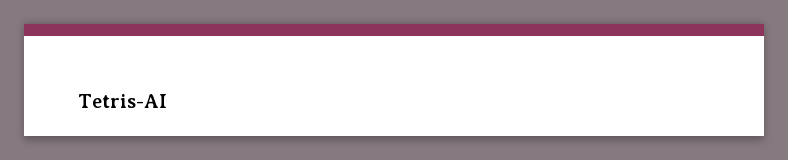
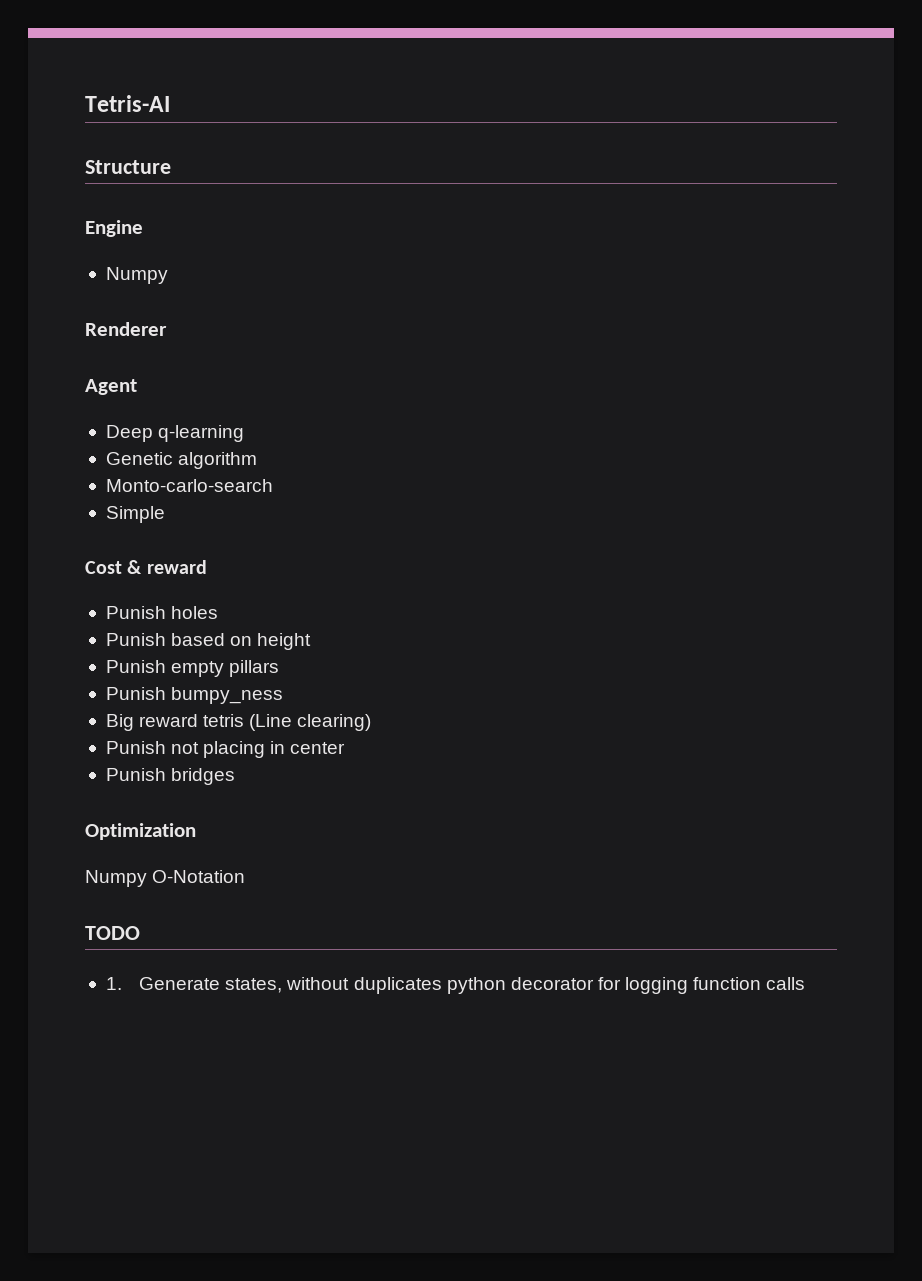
+ Structure
+ Engine
+ Numpy
+ Renderer
+ Agent
+ Deep q-learning
+ Genetic algorithm
+ Monto-carlo-search
+ Simple
+ Cost & reward
+ Punish holes
+ Punish based on height
+ Punish empty pillars
+ Punish bumpy_ness
+ Big reward tetris (Line clearing)
+ Punish not placing in center
+ Punish bridges
+ Optimization
+ Numpy O-Notation
+ TODO
+ 1. Generate states, without duplicates python decorator for logging function calls

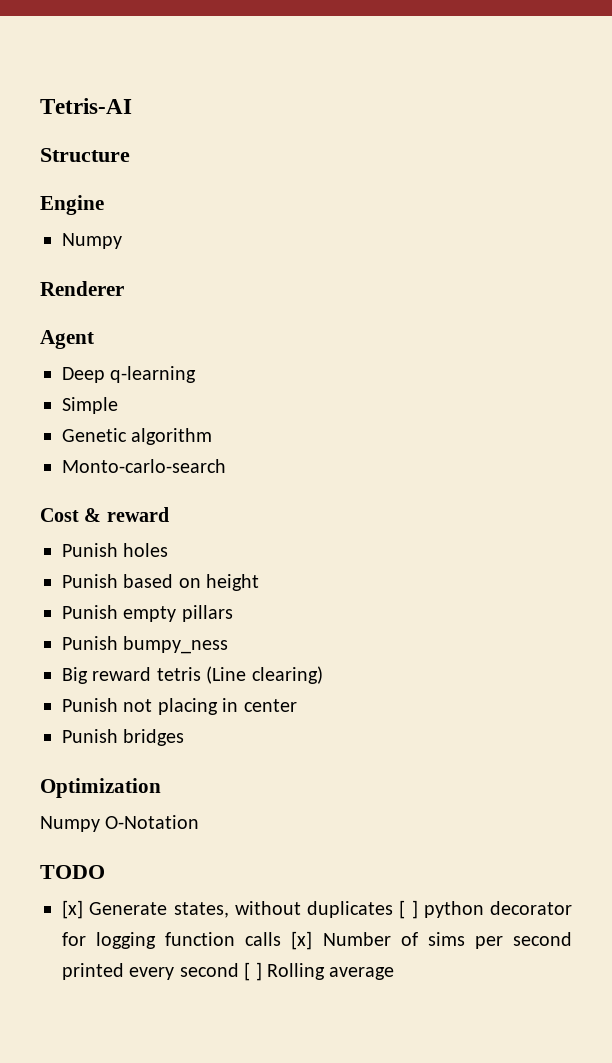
+ Simple
- Simple
- 1. Generate states, without duplicates python decorator for logging function calls
+ [x] Generate states, without duplicates [ ] python decorator for logging function calls [x] Number of sims per second printed every second [ ] Rolling average

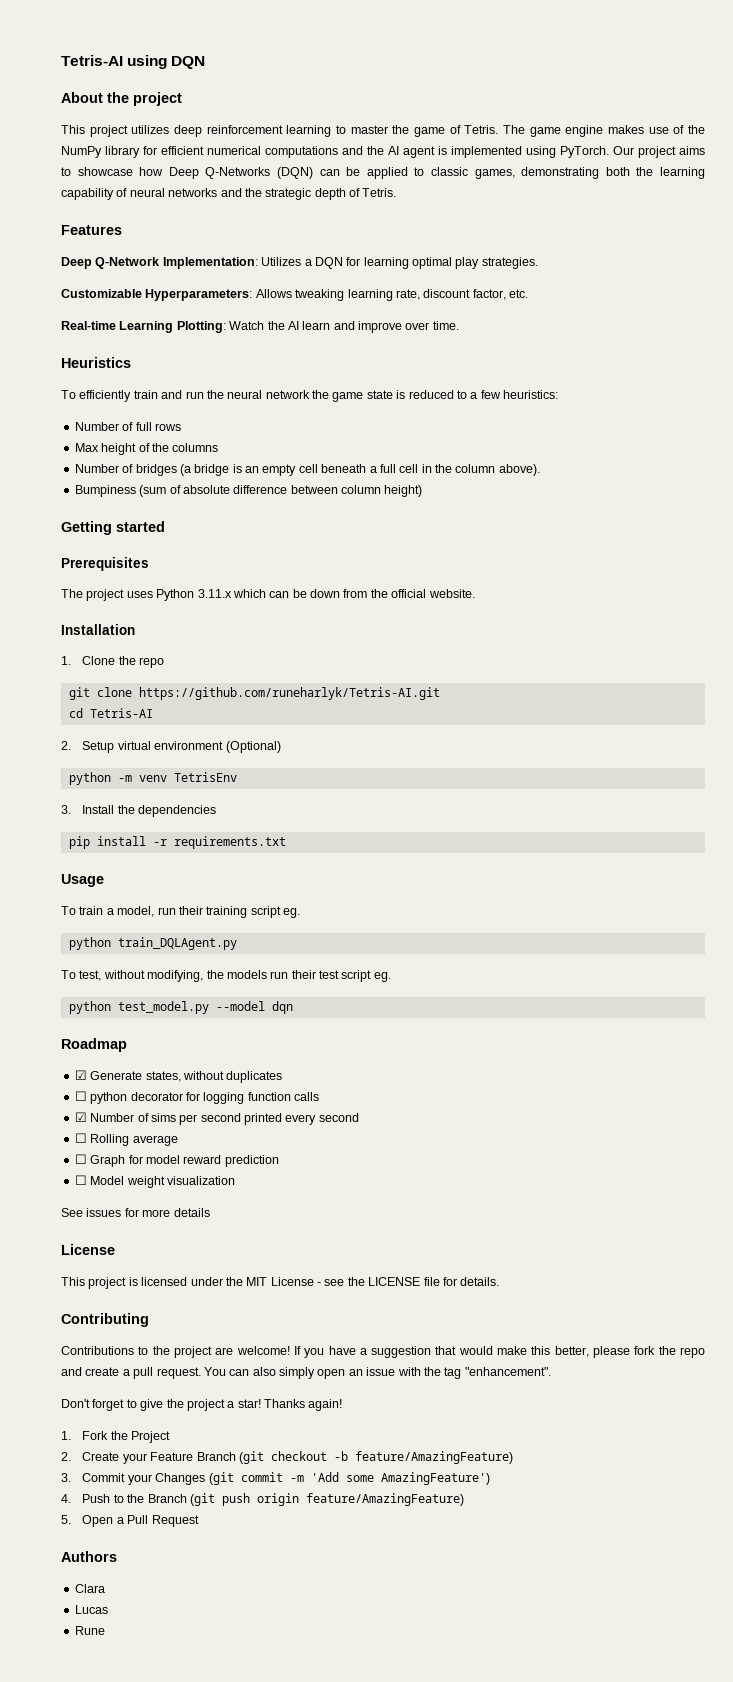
- Tetris-AI
- Structure
- Engine
- Numpy
- Renderer
- Agent
- Deep q-learning
- Simple
- Genetic algorithm
- Monto-carlo-search
- Cost & reward
- Punish holes
- Punish based on height
- Punish empty pillars
- Punish bumpy_ness
- Big reward tetris (Line clearing)
- Punish not placing in center
- Punish bridges
- Optimization
- Numpy O-Notation
- TODO
- [x] Generate states, without duplicates [ ] python decorator for logging function calls [x] Number of sims per second printed every second [ ] Rolling average
+ Tetris-AI using DQN
+ About the project
+ This project utilizes deep reinforcement learning to master the game of Tetris. The game engine makes use of the NumPy library for efficient numerical computations and the AI agent is implemented using PyTorch. Our project aims to showcase how Deep Q-Networks (DQN) can be applied to classic games, demonstrating both the learning capability of neural networks and the strategic depth of Tetris.
+ Features
+ Deep Q-Network Implementation: Utilizes a DQN for learning optimal play strategies.
+ Customizable Hyperparameters: Allows tweaking learning rate, discount factor, etc.
+ Real-time Learning Plotting: Watch the AI learn and improve over time.
+ Heuristics
+ To efficiently train and run the neural network the game state is reduced to a few heuristics:
+ Number of full rows
+ Max height of the columns
+ Number of bridges (a bridge is an empty cell beneath a full cell in the column above).
+ Bumpiness (sum of absolute difference between column height)
+ Getting started
+ Prerequisites
+ The project uses Python 3.11.x which can be down from the official website.
+ Installation
+ 1. Clone the repo
+ git clone https://github.com/runeharlyk/Tetris-AI.git
+ cd Tetris-AI
+ 2. Setup virtual environment (Optional)
+ python -m venv TetrisEnv
+ 3. Install the dependencies
+ pip install -r requirements.txt
+ Usage
+ To train a model, run their training script eg.
+ python train_DQLAgent.py
+ To test, without modifying, the models run their test script eg.
+ python test_model.py --model dqn
+ Roadmap
+ ☑ Generate states, without duplicates
+ ☐ python decorator for logging function calls
+ ☑ Number of sims per second printed every second
+ ☐ Rolling average
+ ☐ Graph for model reward prediction
+ ☐ Model weight visualization
+ See issues for more details
+ License
+ This project is licensed under the MIT License - see the LICENSE file for details.
+ Contributing
+ Contributions to the project are welcome! If you have a suggestion that would make this better, please fork the repo and create a pull request. You can also simply open an issue with the tag "enhancement".
+ Don't forget to give the project a star! Thanks again!
+ 1. Fork the Project
+ 2. Create your Feature Branch (git checkout -b feature/AmazingFeature)
+ 3. Commit your Changes (git commit -m 'Add some AmazingFeature')
+ 4. Push to the Branch (git push origin feature/AmazingFeature)
+ 5. Open a Pull Request
+ Authors
+ Clara
+ Lucas
+ Rune

